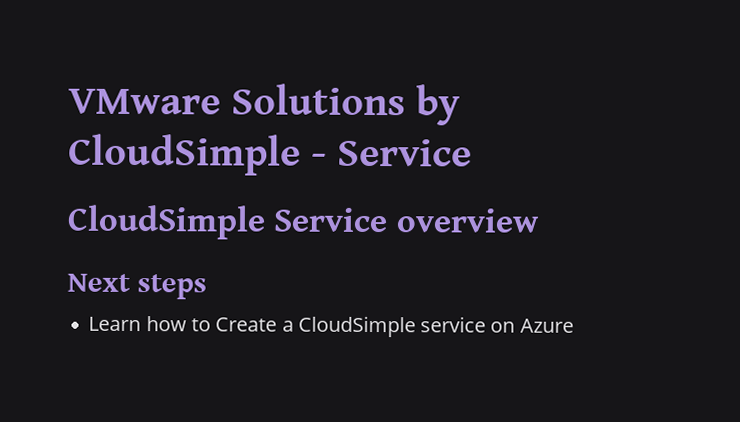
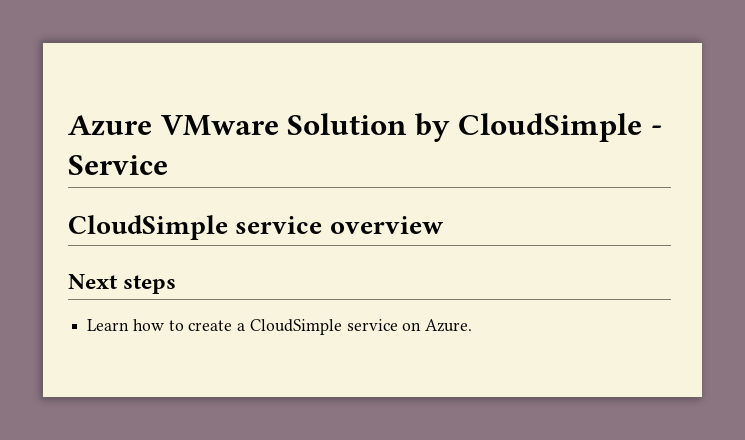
- VMware Solutions by CloudSimple - Service
+ Azure VMware Solution by CloudSimple - Service
- CloudSimple Service overview
+ CloudSimple service overview
- Learn how to Create a CloudSimple service on Azure
+ Learn how to create a CloudSimple service on Azure.

